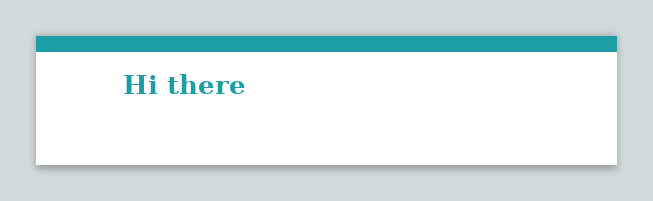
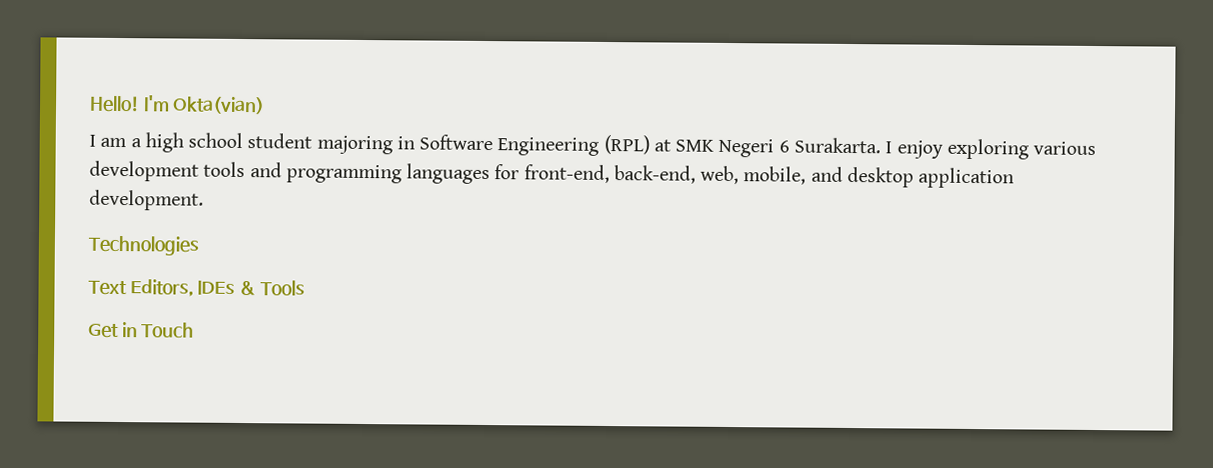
- Hi there
+ Hello! I'm Okta(vian)
+ I am a high school student majoring in Software Engineering (RPL) at SMK Negeri 6 Surakarta. I enjoy exploring various development tools and programming languages for front-end, back-end, web, mobile, and desktop application development.
+ Technologies
+ Text Editors, IDEs & Tools
+ Get in Touch

